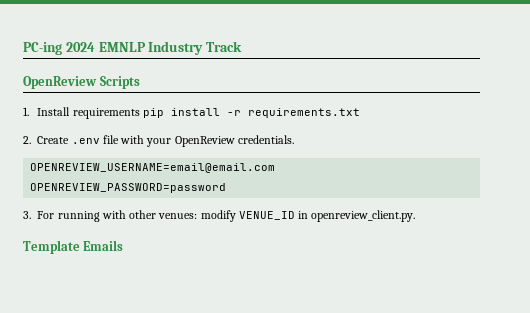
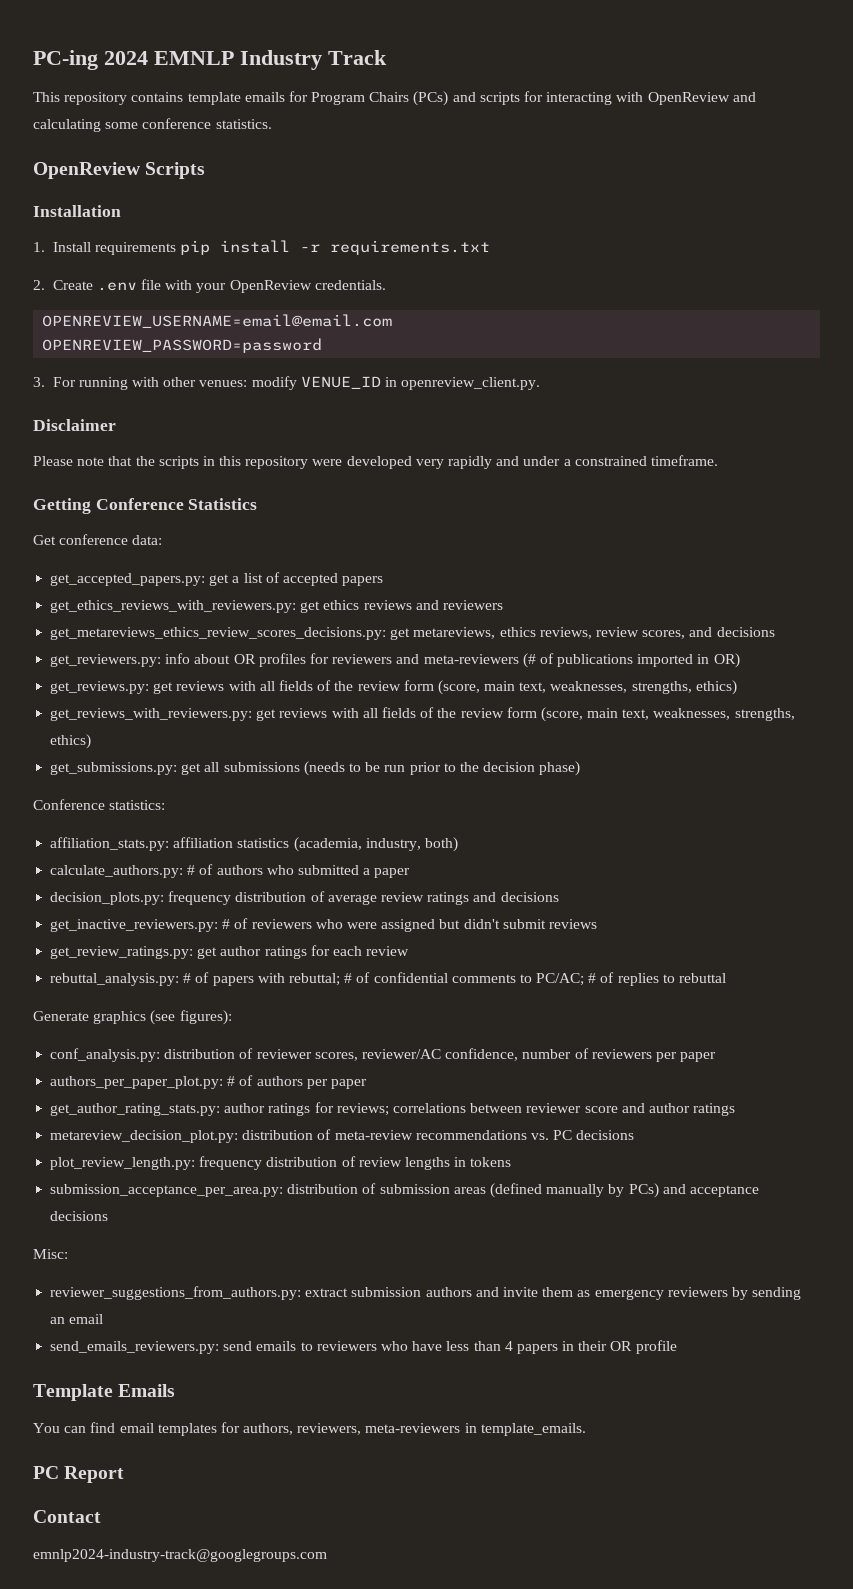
+ This repository contains template emails for Program Chairs (PCs) and scripts for interacting with OpenReview and calculating some conference statistics.
+ Installation
+ Disclaimer
+ Please note that the scripts in this repository were developed very rapidly and under a constrained timeframe.
+ Getting Conference Statistics
+ Get conference data:
+ get_accepted_papers.py: get a list of accepted papers
+ get_ethics_reviews_with_reviewers.py: get ethics reviews and reviewers
+ get_metareviews_ethics_review_scores_decisions.py: get metareviews, ethics reviews, review scores, and decisions
+ get_reviewers.py: info about OR profiles for reviewers and meta-reviewers (# of publications imported in OR)
+ get_reviews.py: get reviews with all fields of the review form (score, main text, weaknesses, strengths, ethics)
+ get_reviews_with_reviewers.py: get reviews with all fields of the review form (score, main text, weaknesses, strengths, ethics)
+ get_submissions.py: get all submissions (needs to be run prior to the decision phase)
+ Conference statistics:
+ affiliation_stats.py: affiliation statistics (academia, industry, both)
+ calculate_authors.py: # of authors who submitted a paper
+ decision_plots.py: frequency distribution of average review ratings and decisions
+ get_inactive_reviewers.py: # of reviewers who were assigned but didn't submit reviews
+ get_review_ratings.py: get author ratings for each review
+ rebuttal_analysis.py: # of papers with rebuttal; # of confidential comments to PC/AC; # of replies to rebuttal
+ Generate graphics (see figures):
+ conf_analysis.py: distribution of reviewer scores, reviewer/AC confidence, number of reviewers per paper
+ authors_per_paper_plot.py: # of authors per paper
+ get_author_rating_stats.py: author ratings for reviews; correlations between reviewer score and author ratings
+ metareview_decision_plot.py: distribution of meta-review recommendations vs. PC decisions
+ plot_review_length.py: frequency distribution of review lengths in tokens
+ submission_acceptance_per_area.py: distribution of submission areas (defined manually by PCs) and acceptance decisions
+ Misc:
+ reviewer_suggestions_from_authors.py: extract submission authors and invite them as emergency reviewers by sending an email
+ send_emails_reviewers.py: send emails to reviewers who have less than 4 papers in their OR profile
  Template Emails
+ You can find email templates for authors, reviewers, meta-reviewers in template_emails.
+ PC Report
+ Contact
+ emnlp2024-industry-track@googlegroups.com

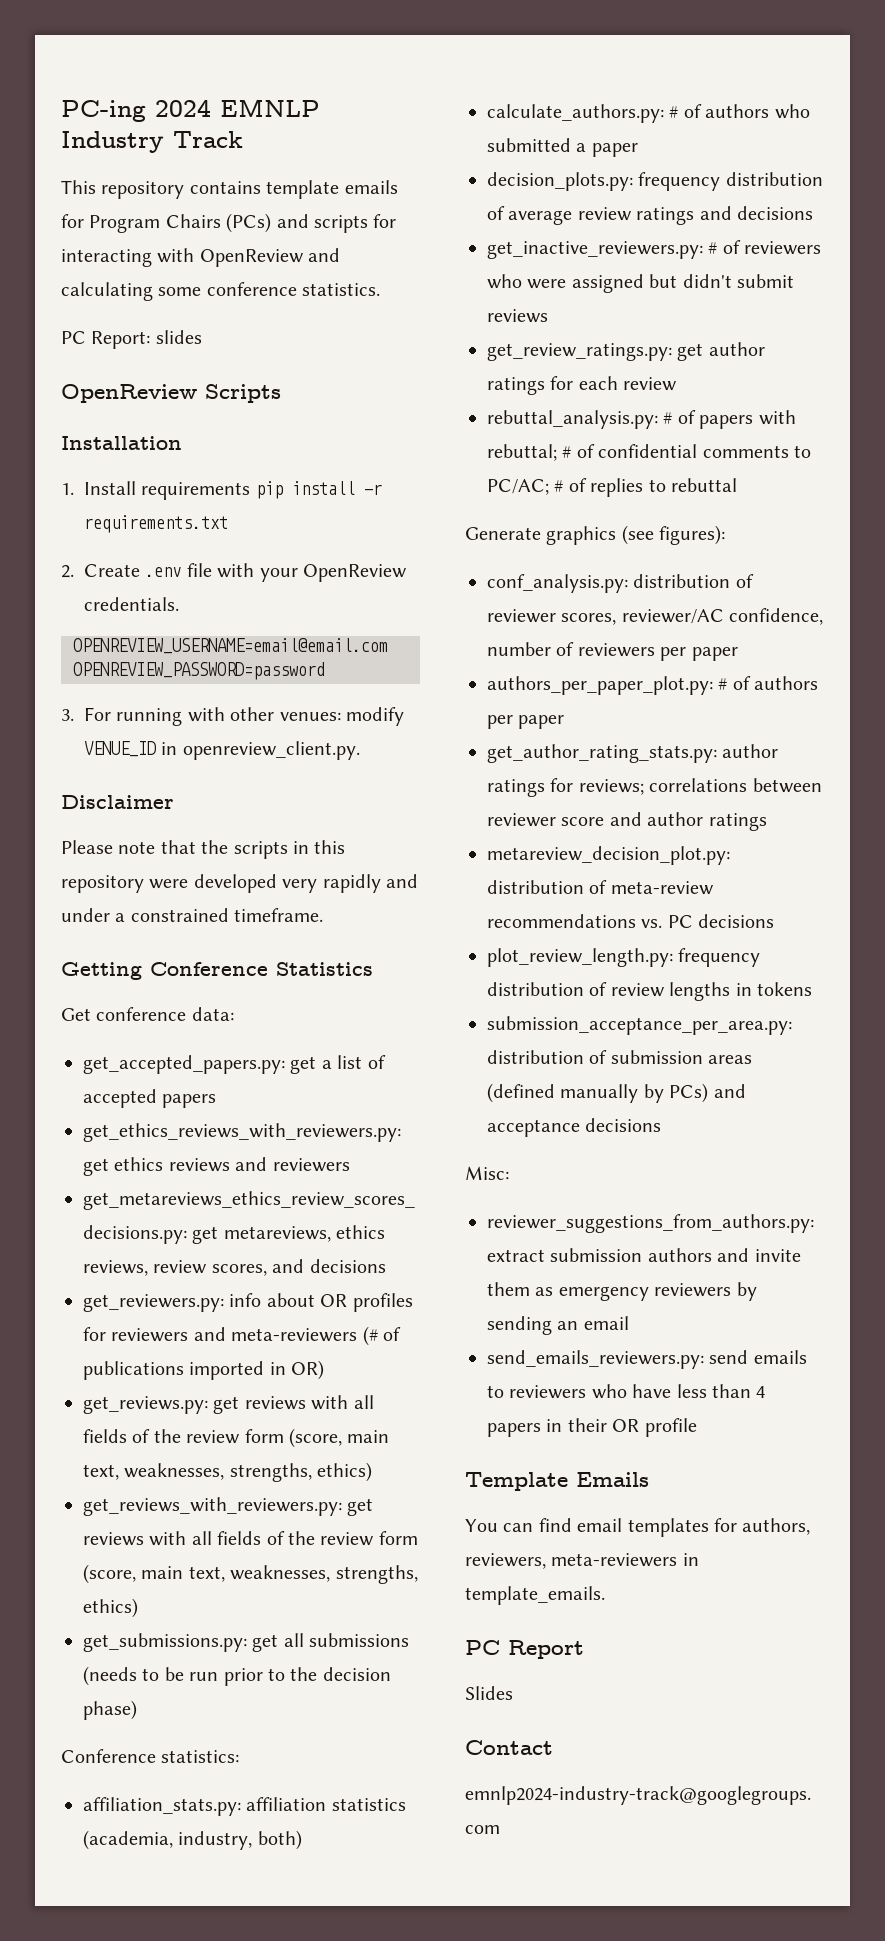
+ PC Report: slides
+ Slides

